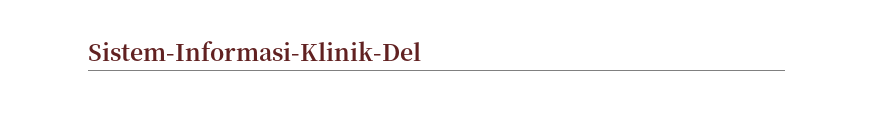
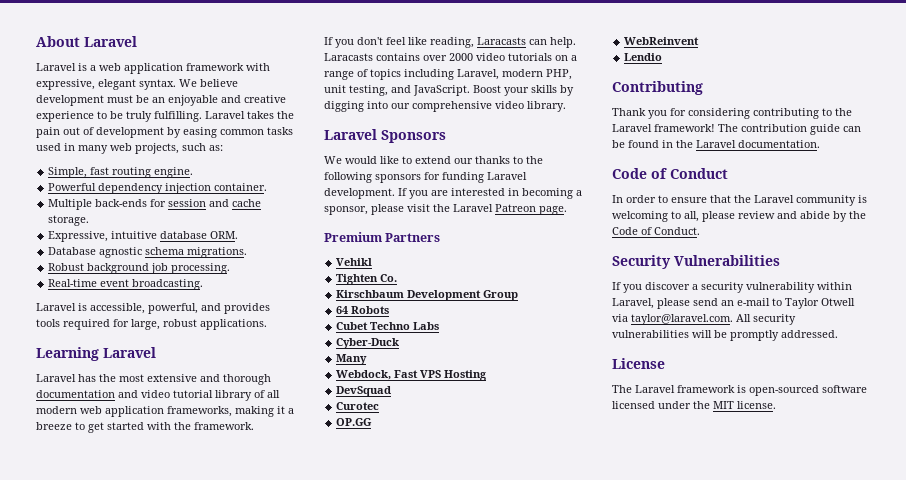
- Sistem-Informasi-Klinik-Del
+ About Laravel
+ Laravel is a web application framework with expressive, elegant syntax. We believe development must be an enjoyable and creative experience to be truly fulfilling. Laravel takes the pain out of development by easing common tasks used in many web projects, such as:
+ Simple, fast routing engine.
+ Powerful dependency injection container.
+ Multiple back-ends for session and cache storage.
+ Expressive, intuitive database ORM.
+ Database agnostic schema migrations.
+ Robust background job processing.
+ Real-time event broadcasting.
+ Laravel is accessible, powerful, and provides tools required for large, robust applications.
+ Learning Laravel
+ Laravel has the most extensive and thorough documentation and video tutorial library of all modern web application frameworks, making it a breeze to get started with the framework.
+ If you don't feel like reading, Laracasts can help. Laracasts contains over 2000 video tutorials on a range of topics including Laravel, modern PHP, unit testing, and JavaScript. Boost your skills by digging into our comprehensive video library.
+ Laravel Sponsors
+ We would like to extend our thanks to the following sponsors for funding Laravel development. If you are interested in becoming a sponsor, please visit the Laravel Patreon page.
+ Premium Partners
+ Vehikl
+ Tighten Co.
+ Kirschbaum Development Group
+ 64 Robots
+ Cubet Techno Labs
+ Cyber-Duck
+ Many
+ Webdock, Fast VPS Hosting
+ DevSquad
+ Curotec
+ OP.GG
+ WebReinvent
+ Lendio
+ Contributing
+ Thank you for considering contributing to the Laravel framework! The contribution guide can be found in the Laravel documentation.
+ Code of Conduct
+ In order to ensure that the Laravel community is welcoming to all, please review and abide by the Code of Conduct.
+ Security Vulnerabilities
+ If you discover a security vulnerability within Laravel, please send an e-mail to Taylor Otwell via taylor@laravel.com. All security vulnerabilities will be promptly addressed.
+ License
+ The Laravel framework is open-sourced software licensed under the MIT license.

